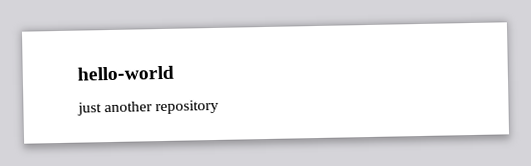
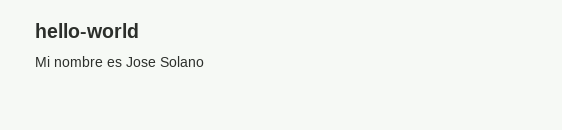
- just another repository
+ Mi nombre es Jose Solano

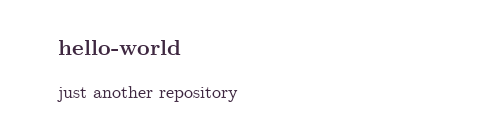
- Mi nombre es Jose Solano
+ just another repository

